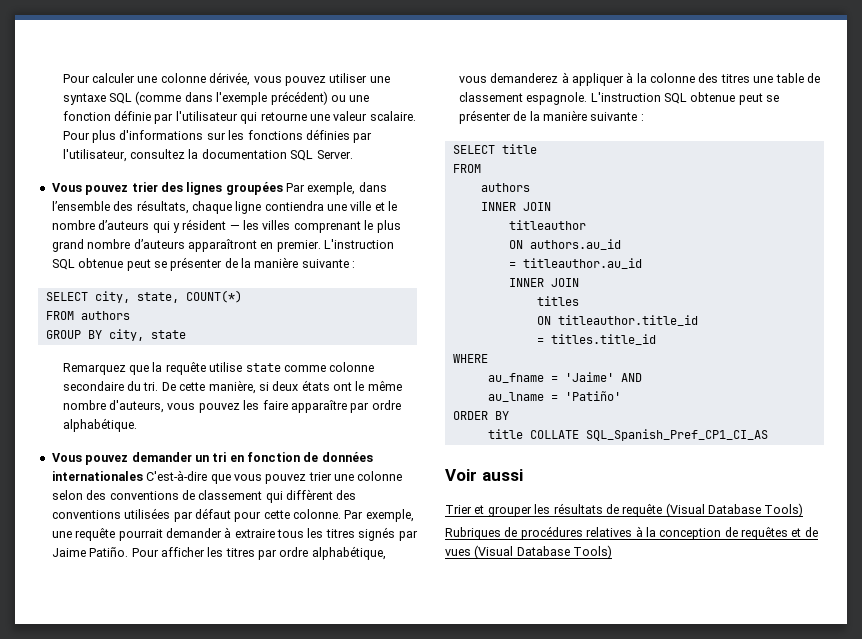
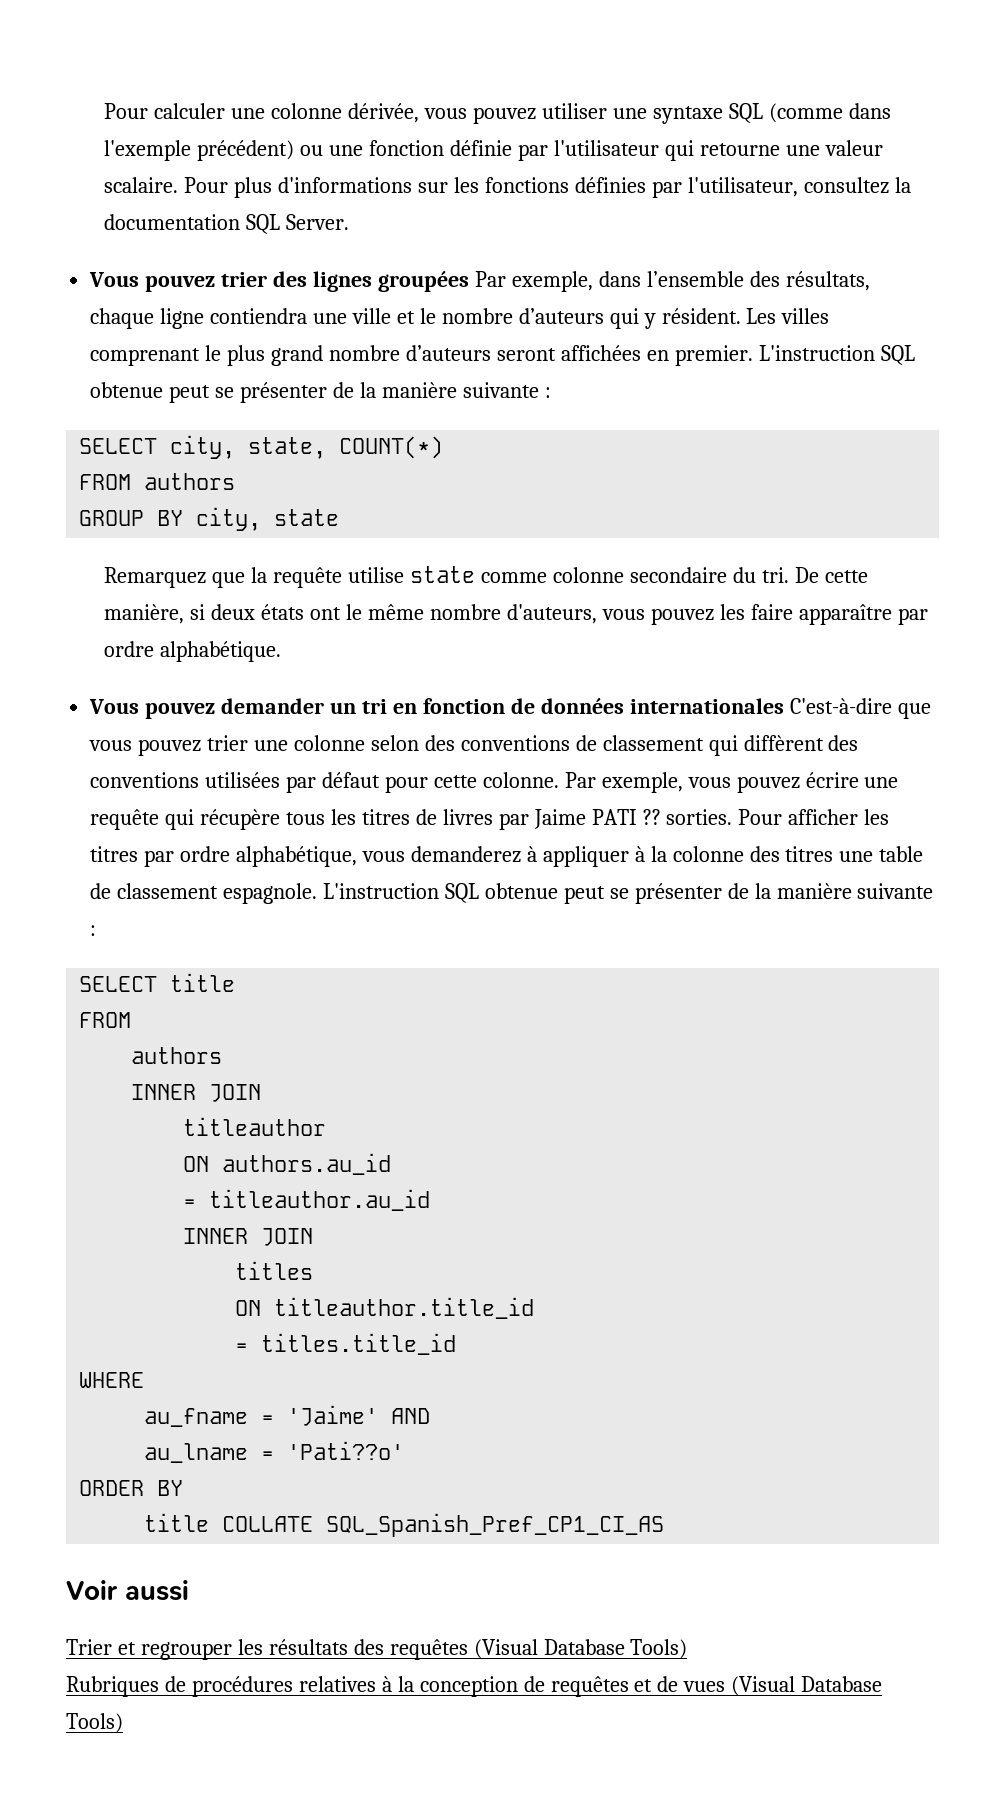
- Vous pouvez trier des lignes groupées Par exemple, dans l’ensemble des résultats, chaque ligne contiendra une ville et le nombre d’auteurs qui y résident — les villes comprenant le plus grand nombre d’auteurs apparaîtront en premier.
+ Vous pouvez trier des lignes groupées Par exemple, dans l’ensemble des résultats, chaque ligne contiendra une ville et le nombre d’auteurs qui y résident. Les villes comprenant le plus grand nombre d’auteurs seront affichées en premier.
- Par exemple, une requête pourrait demander à extraire tous les titres signés par Jaime Patiño.
+ Par exemple, vous pouvez écrire une requête qui récupère tous les titres de livres par Jaime PATI ?? sorties.
- au_lname = 'Patiño'
+ au_lname = 'Pati??o'
- Trier et grouper les résultats de requête (Visual Database Tools)
+ Trier et regrouper les résultats des requêtes (Visual Database Tools)

